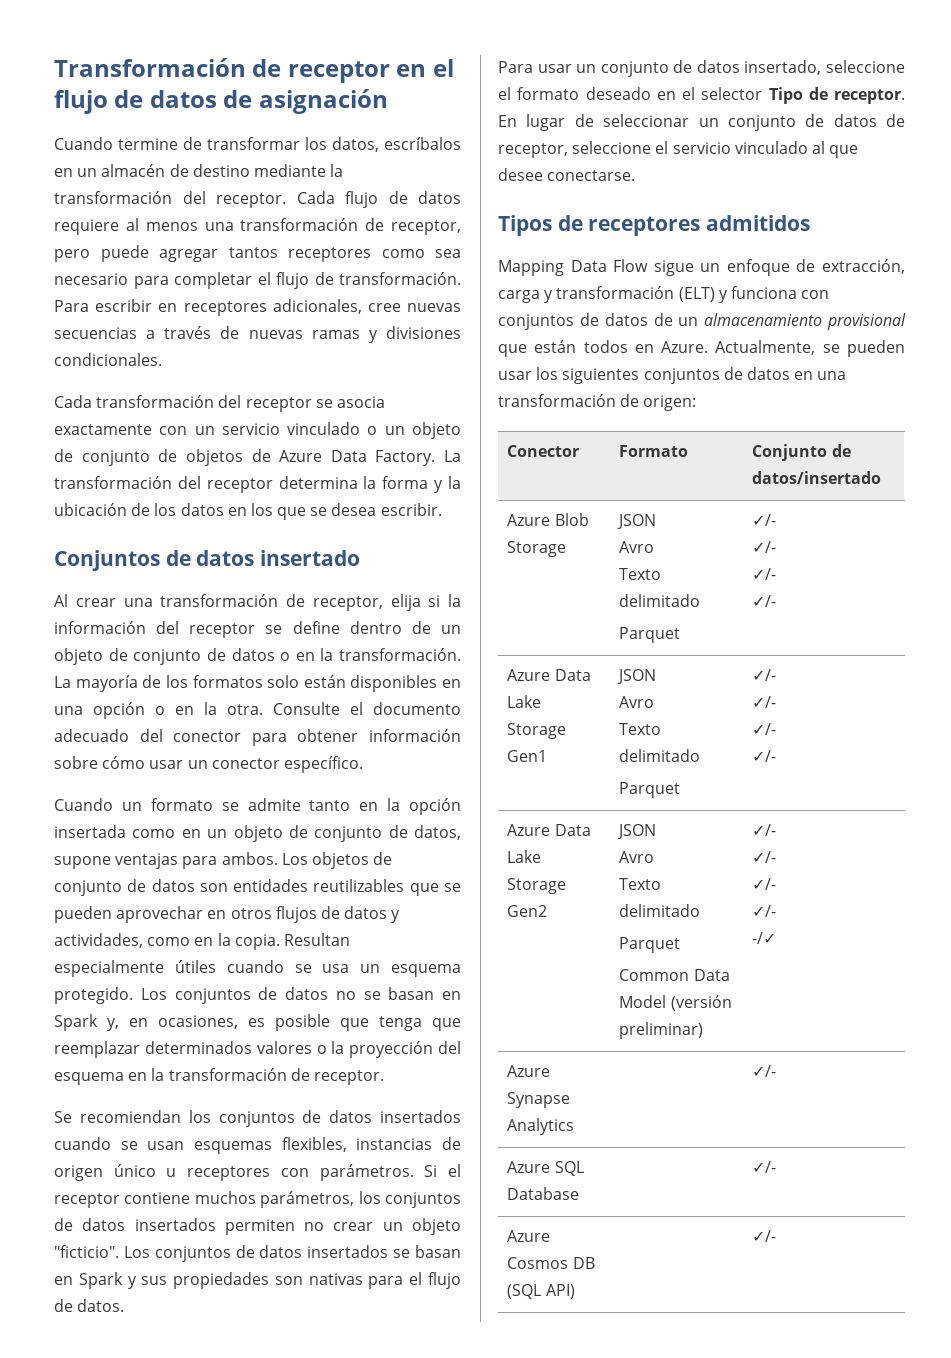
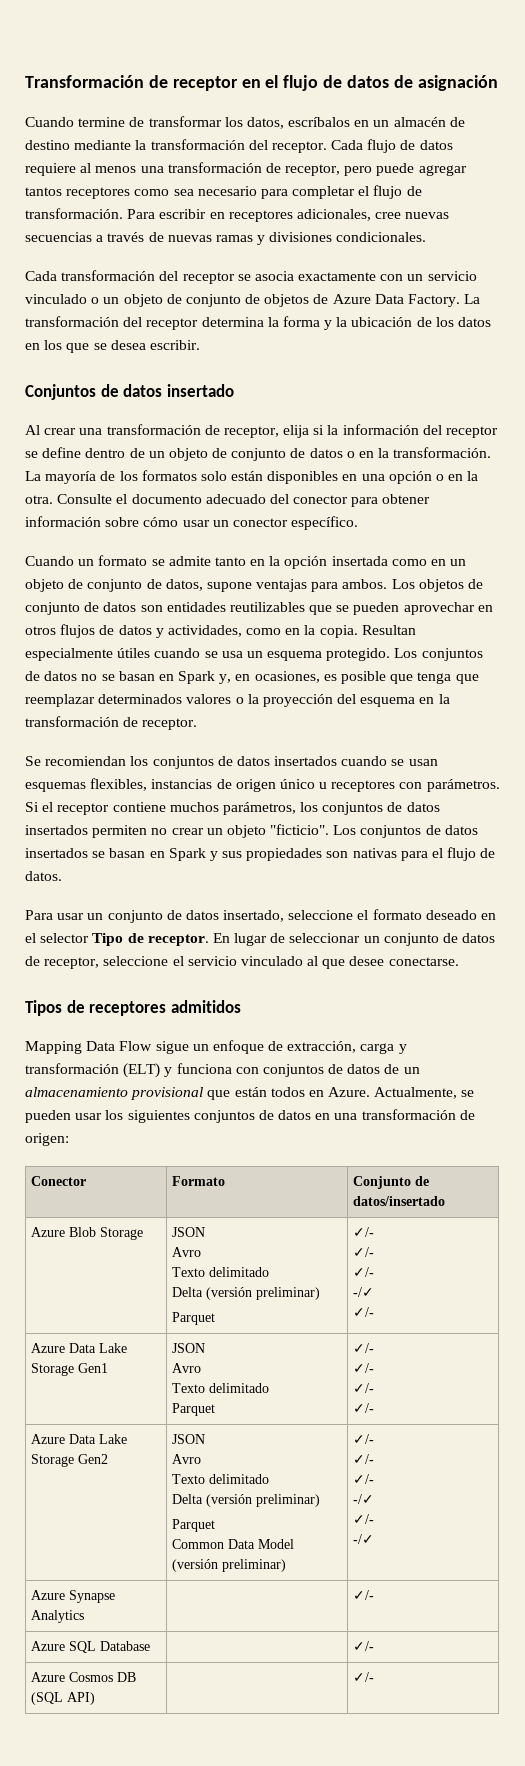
  Azure Blob Storage | JSON
  Avro
  Texto delimitado
+ Delta (versión preliminar)
  Parquet | ✓/-
  ✓/-
  ✓/-
+ -/✓
  Azure Data Lake Storage Gen2 | JSON
  Avro
  Texto delimitado
+ Delta (versión preliminar)
  Parquet
  Common Data Model (versión preliminar) | ✓/-
  ✓/-
  ✓/-
+ -/✓

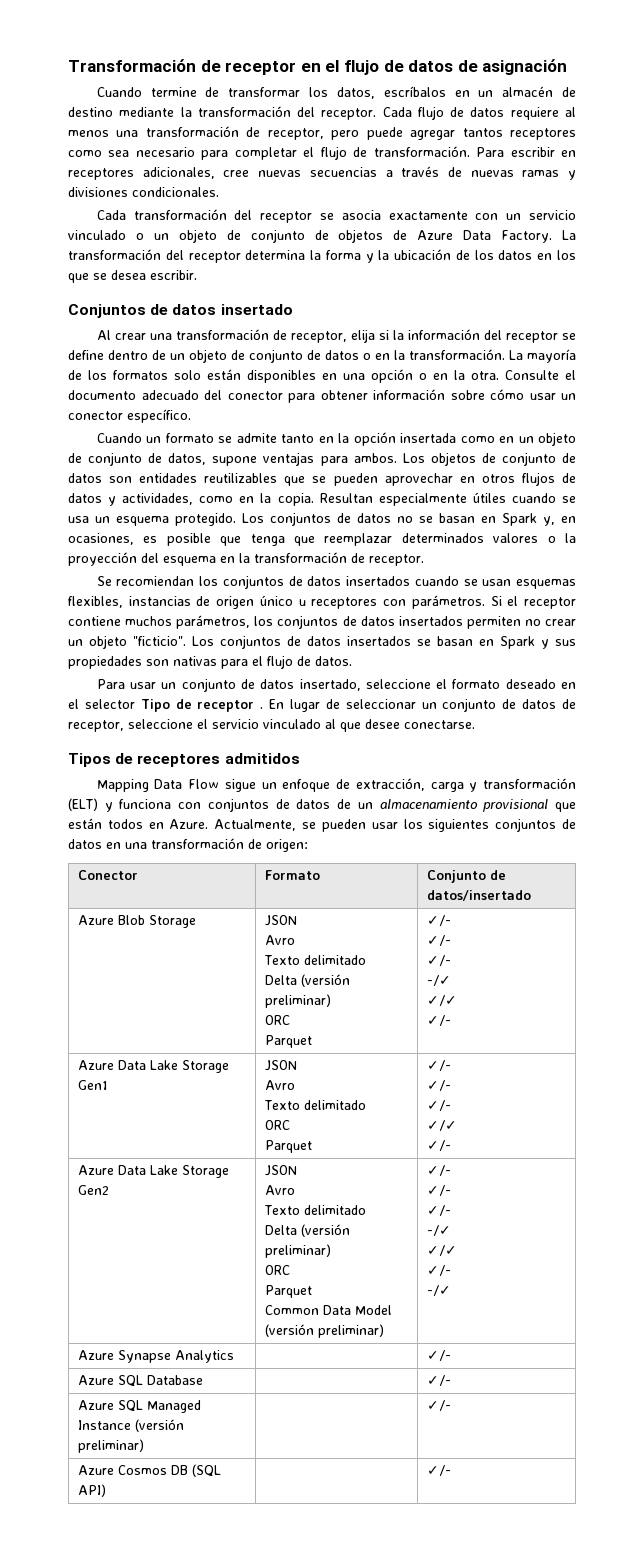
- Para usar un conjunto de datos insertado, seleccione el formato deseado en el selector Tipo de receptor.
+ Para usar un conjunto de datos insertado, seleccione el formato deseado en el selector Tipo de receptor .
  Azure Blob Storage | JSON
  Avro
  Texto delimitado
  Delta (versión preliminar)
+ ORC
  Parquet | ✓/-
  ✓/-
  ✓/-
  -/✓
+ ✓/✓
  Azure Data Lake Storage Gen1 | JSON
  Avro
  Texto delimitado
+ ORC
  Parquet | ✓/-
  ✓/-
  ✓/-
+ ✓/✓
  Azure Data Lake Storage Gen2 | JSON
  Avro
  Texto delimitado
  Delta (versión preliminar)
+ ORC
  Parquet
  Common Data Model (versión preliminar) | ✓/-
  ✓/-
  ✓/-
  -/✓
+ ✓/✓
+ Azure SQL Managed Instance (versión preliminar) | | ✓/-

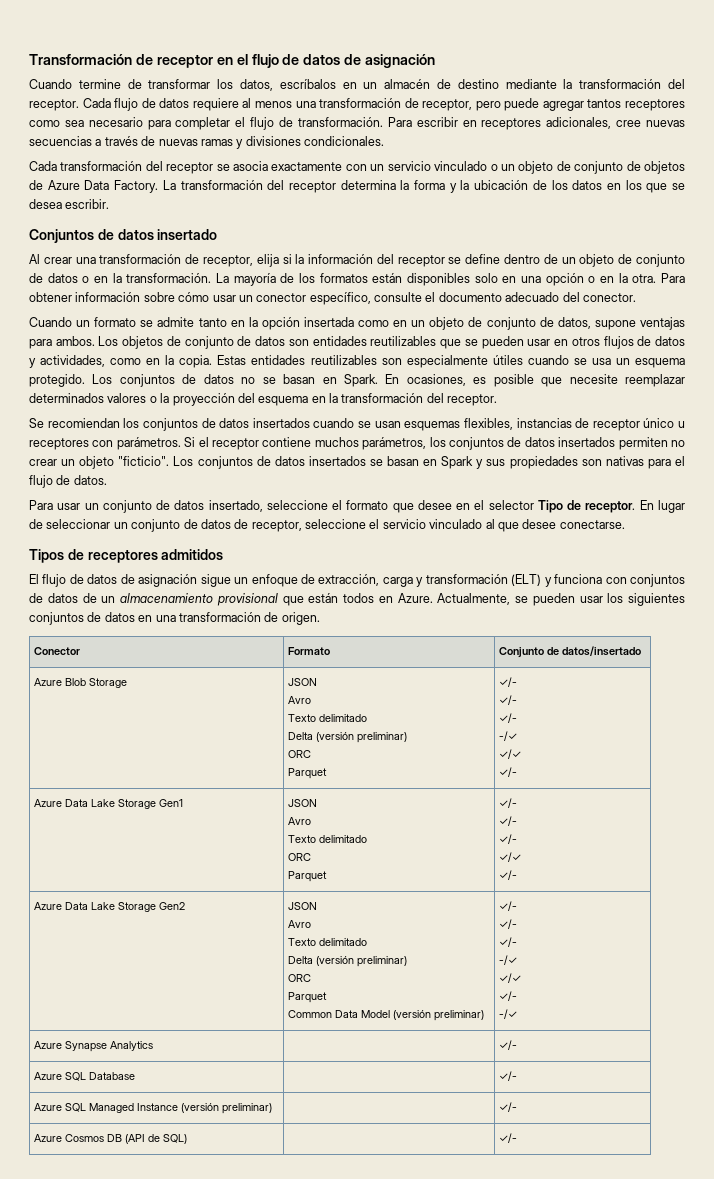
- La mayoría de los formatos solo están disponibles en una opción o en la otra.
+ La mayoría de los formatos están disponibles solo en una opción o en la otra.
- Consulte el documento adecuado del conector para obtener información sobre cómo usar un conector específico.
+ Para obtener información sobre cómo usar un conector específico, consulte el documento adecuado del conector.
- Los objetos de conjunto de datos son entidades reutilizables que se pueden aprovechar en otros flujos de datos y actividades, como en la copia.
+ Los objetos de conjunto de datos son entidades reutilizables que se pueden usar en otros flujos de datos y actividades, como en la copia.
- Resultan especialmente útiles cuando se usa un esquema protegido.
+ Estas entidades reutilizables son especialmente útiles cuando se usa un esquema protegido.
- Los conjuntos de datos no se basan en Spark y, en ocasiones, es posible que tenga que reemplazar determinados valores o la proyección del esquema en la transformación de receptor.
+ Los conjuntos de datos no se basan en Spark. En ocasiones, es posible que necesite reemplazar determinados valores o la proyección del esquema en la transformación del receptor.
- Se recomiendan los conjuntos de datos insertados cuando se usan esquemas flexibles, instancias de origen único u receptores con parámetros.
+ Se recomiendan los conjuntos de datos insertados cuando se usan esquemas flexibles, instancias de receptor único u receptores con parámetros.
- Para usar un conjunto de datos insertado, seleccione el formato deseado en el selector Tipo de receptor .
+ Para usar un conjunto de datos insertado, seleccione el formato que desee en el selector Tipo de receptor.
- Mapping Data Flow sigue un enfoque de extracción, carga y transformación (ELT) y funciona con conjuntos de datos de un almacenamiento provisional que están todos en Azure.
+ El flujo de datos de asignación sigue un enfoque de extracción, carga y transformación (ELT) y funciona con conjuntos de datos de un almacenamiento provisional que están todos en Azure.
- Actualmente, se pueden usar los siguientes conjuntos de datos en una transformación de origen:
+ Actualmente, se pueden usar los siguientes conjuntos de datos en una transformación de origen.
- Azure Cosmos DB (SQL API) | | ✓/-
+ Azure Cosmos DB (API de SQL) | | ✓/-

